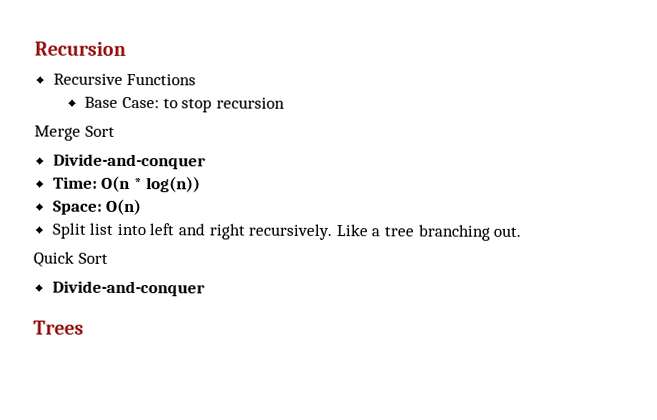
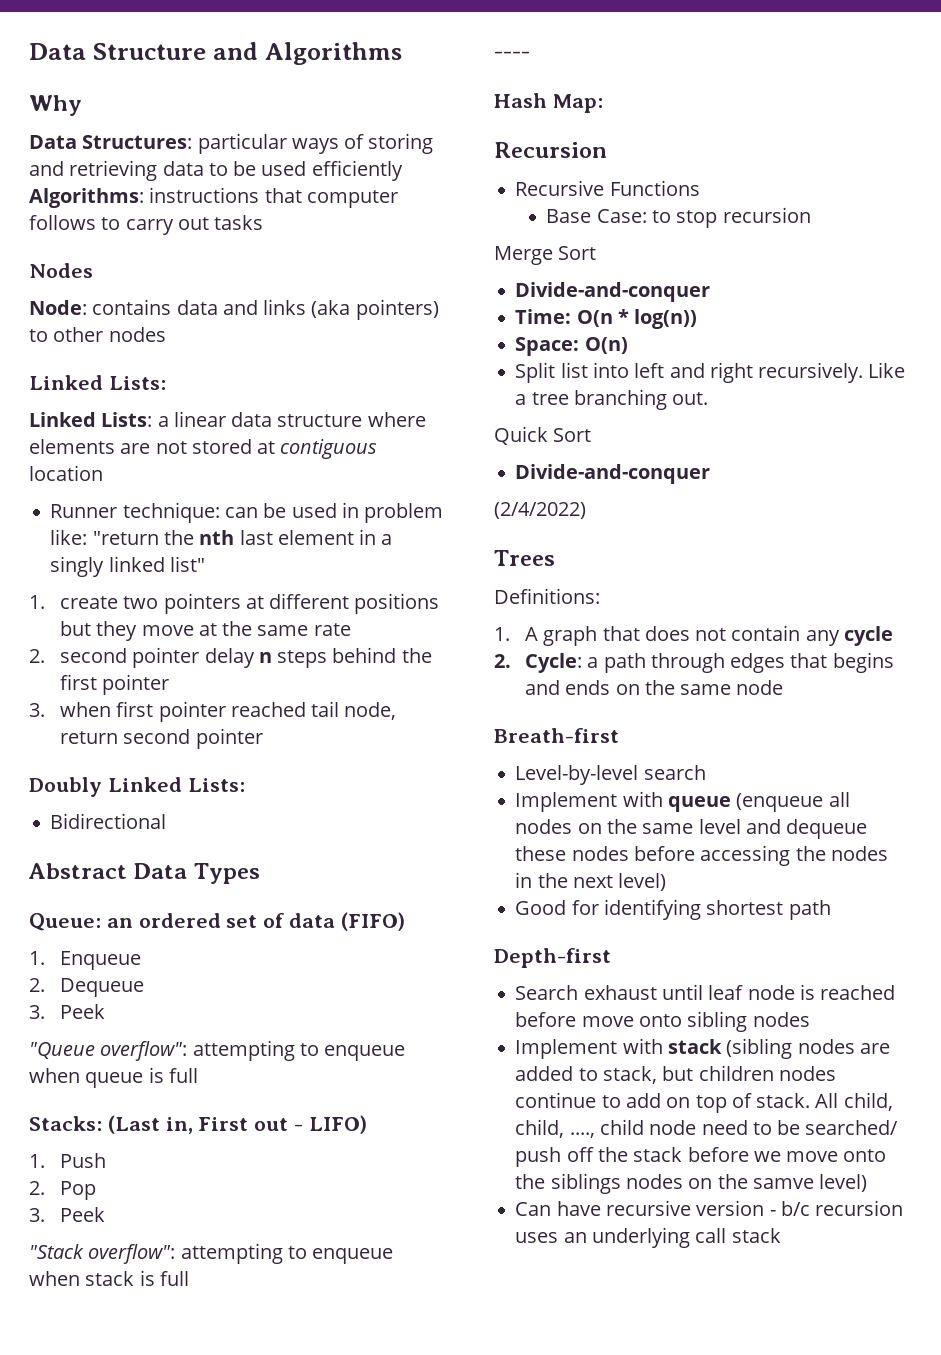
+ Data Structure and Algorithms
+ Why
+ Data Structures: particular ways of storing and retrieving data to be used efficiently Algorithms: instructions that computer follows to carry out tasks
+ Nodes
+ Node: contains data and links (aka pointers) to other nodes
+ Linked Lists:
+ Linked Lists: a linear data structure where elements are not stored at contiguous location
+ Runner technique: can be used in problem like: "return the nth last element in a singly linked list"
+ 1. create two pointers at different positions but they move at the same rate
+ 2. second pointer delay n steps behind the first pointer
+ 3. when first pointer reached tail node, return second pointer
+ Doubly Linked Lists:
+ Bidirectional
+ Abstract Data Types
+ Queue: an ordered set of data (FIFO)
+ 1. Enqueue
+ 2. Dequeue
+ 3. Peek
+ "Queue overflow": attempting to enqueue when queue is full
+ Stacks: (Last in, First out - LIFO)
+ 1. Push
+ 2. Pop
+ 3. Peek
+ "Stack overflow": attempting to enqueue when stack is full
+ ----
+ Hash Map:
+ (2/4/2022)
+ Definitions:
+ 1. A graph that does not contain any cycle
+ 2. Cycle: a path through edges that begins and ends on the same node
+ Breath-first
+ Level-by-level search
+ Implement with queue (enqueue all nodes on the same level and dequeue these nodes before accessing the nodes in the next level)
+ Good for identifying shortest path
+ Depth-first
+ Search exhaust until leaf node is reached before move onto sibling nodes
+ Implement with stack (sibling nodes are added to stack, but children nodes continue to add on top of stack. All child, child, ...., child node need to be searched/ push off the stack before we move onto the siblings nodes on the samve level)
+ Can have recursive version - b/c recursion uses an underlying call stack

